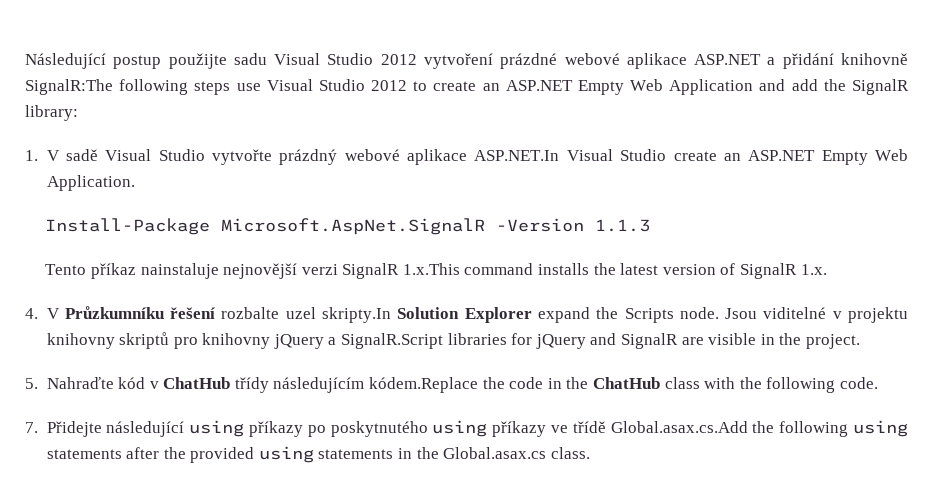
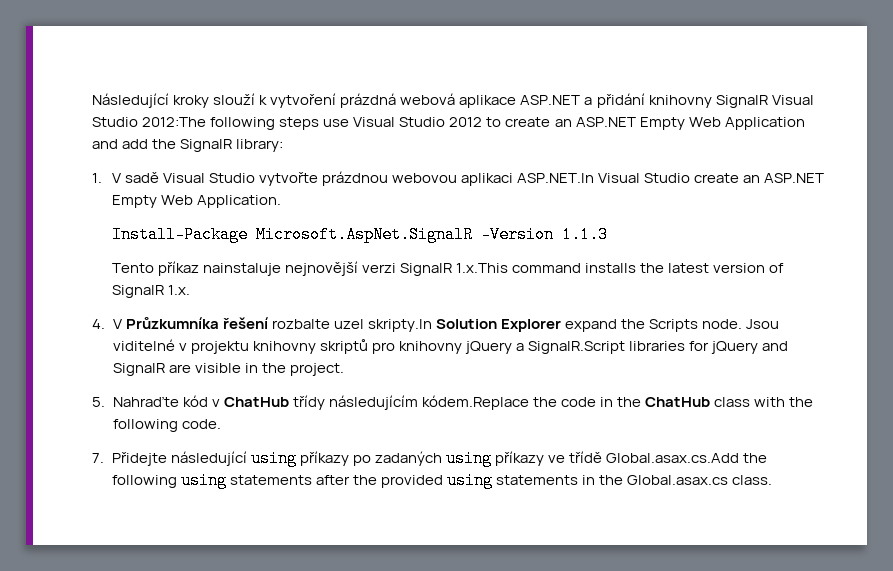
- Následující postup použijte sadu Visual Studio 2012 vytvoření prázdné webové aplikace ASP.NET a přidání knihovně SignalR:The following steps use Visual Studio 2012 to create an ASP.NET Empty Web Application and add the SignalR library:
+ Následující kroky slouží k vytvoření prázdná webová aplikace ASP.NET a přidání knihovny SignalR Visual Studio 2012:The following steps use Visual Studio 2012 to create an ASP.NET Empty Web Application and add the SignalR library:
- 1. V sadě Visual Studio vytvořte prázdný webové aplikace ASP.NET.In Visual Studio create an ASP.NET Empty Web Application.
+ 1. V sadě Visual Studio vytvořte prázdnou webovou aplikaci ASP.NET.In Visual Studio create an ASP.NET Empty Web Application.
- 4. V Průzkumníku řešení rozbalte uzel skripty.In Solution Explorer expand the Scripts node.
+ 4. V Průzkumníka řešení rozbalte uzel skripty.In Solution Explorer expand the Scripts node.
- 7. Přidejte následující using příkazy po poskytnutého using příkazy ve třídě Global.asax.cs.Add the following using statements after the provided using statements in the Global.asax.cs class.
+ 7. Přidejte následující using příkazy po zadaných using příkazy ve třídě Global.asax.cs.Add the following using statements after the provided using statements in the Global.asax.cs class.

